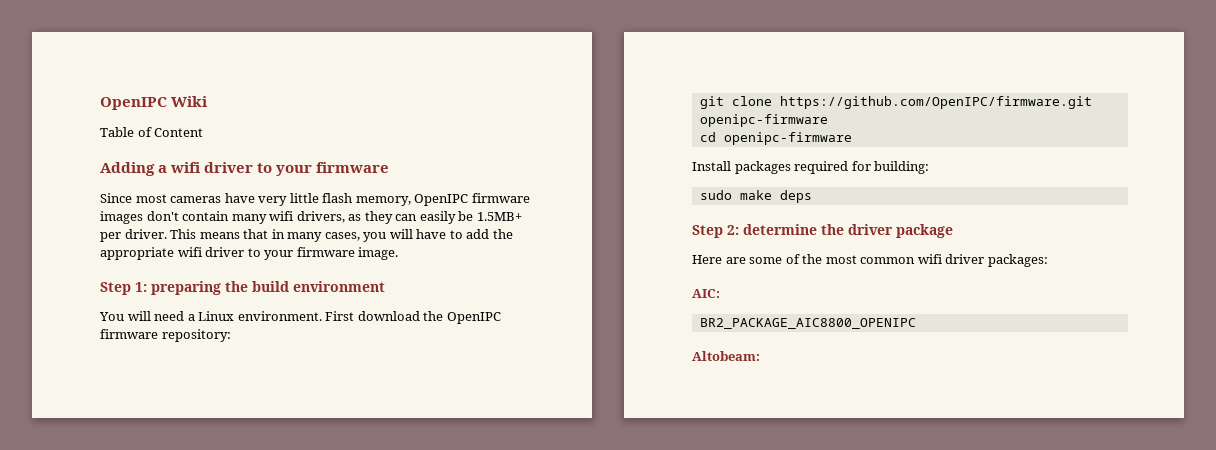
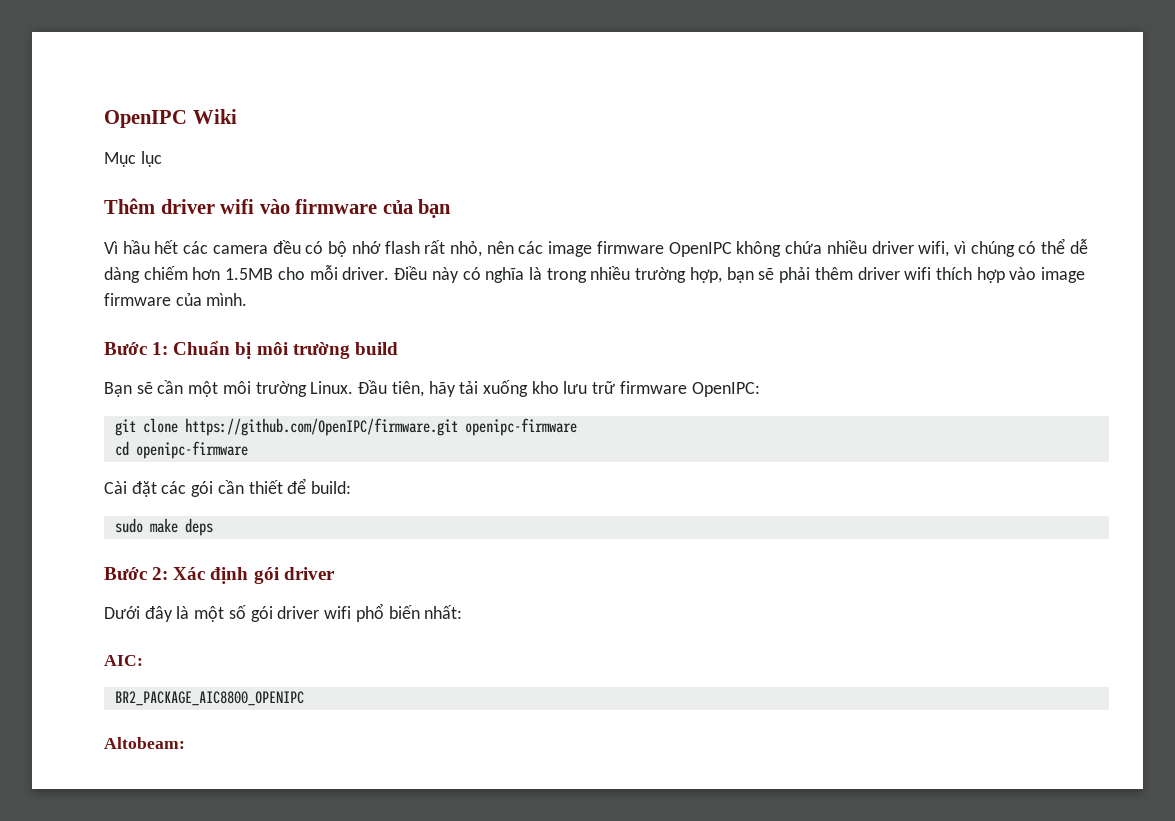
- Table of Content
- Adding a wifi driver to your firmware
- Since most cameras have very little flash memory, OpenIPC firmware images don't contain many wifi drivers, as they can easily be 1.5MB+ per driver. This means that in many cases, you will have to add the appropriate wifi driver to your firmware image.
- Step 1: preparing the build environment
- You will need a Linux environment. First download the OpenIPC firmware repository:
+ Mục lục
+ Thêm driver wifi vào firmware của bạn
+ Vì hầu hết các camera đều có bộ nhớ flash rất nhỏ, nên các image firmware OpenIPC không chứa nhiều driver wifi, vì chúng có thể dễ dàng chiếm hơn 1.5MB cho mỗi driver. Điều này có nghĩa là trong nhiều trường hợp, bạn sẽ phải thêm driver wifi thích hợp vào image firmware của mình.
+ Bước 1: Chuẩn bị môi trường build
+ Bạn sẽ cần một môi trường Linux. Đầu tiên, hãy tải xuống kho lưu trữ firmware OpenIPC:
- Install packages required for building:
+ Cài đặt các gói cần thiết để build:
  sudo make deps
- Step 2: determine the driver package
- Here are some of the most common wifi driver packages:
+ Bước 2: Xác định gói driver
+ Dưới đây là một số gói driver wifi phổ biến nhất:

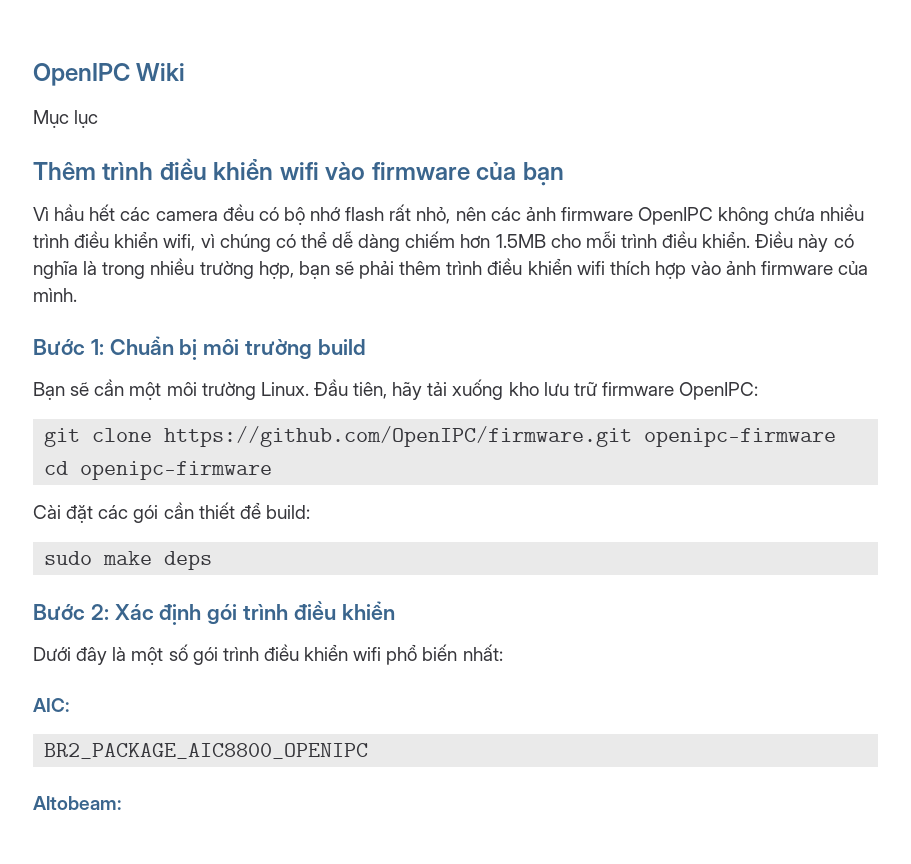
- Thêm driver wifi vào firmware của bạn
+ Thêm trình điều khiển wifi vào firmware của bạn
- Vì hầu hết các camera đều có bộ nhớ flash rất nhỏ, nên các image firmware OpenIPC không chứa nhiều driver wifi, vì chúng có thể dễ dàng chiếm hơn 1.5MB cho mỗi driver.
+ Vì hầu hết các camera đều có bộ nhớ flash rất nhỏ, nên các ảnh firmware OpenIPC không chứa nhiều trình điều khiển wifi, vì chúng có thể dễ dàng chiếm hơn 1.5MB cho mỗi trình điều khiển.
- Điều này có nghĩa là trong nhiều trường hợp, bạn sẽ phải thêm driver wifi thích hợp vào image firmware của mình.
+ Điều này có nghĩa là trong nhiều trường hợp, bạn sẽ phải thêm trình điều khiển wifi thích hợp vào ảnh firmware của mình.
- Bước 2: Xác định gói driver
+ Bước 2: Xác định gói trình điều khiển
- Dưới đây là một số gói driver wifi phổ biến nhất:
+ Dưới đây là một số gói trình điều khiển wifi phổ biến nhất:

